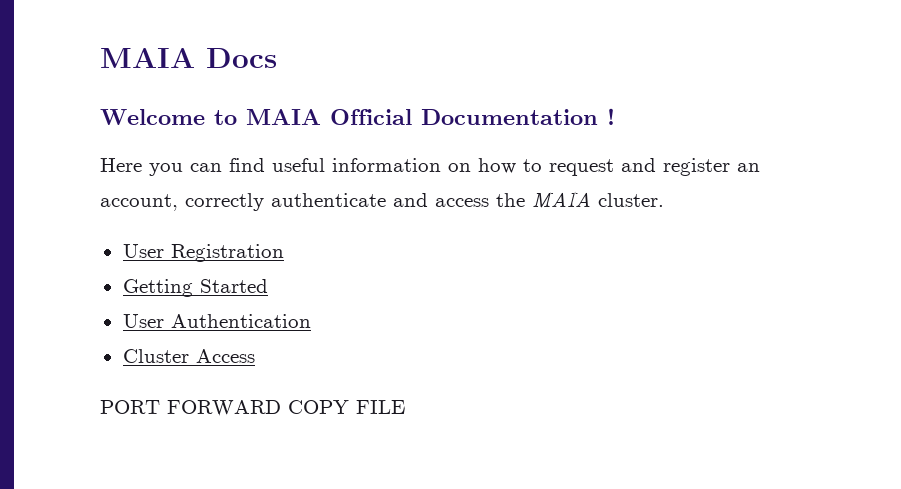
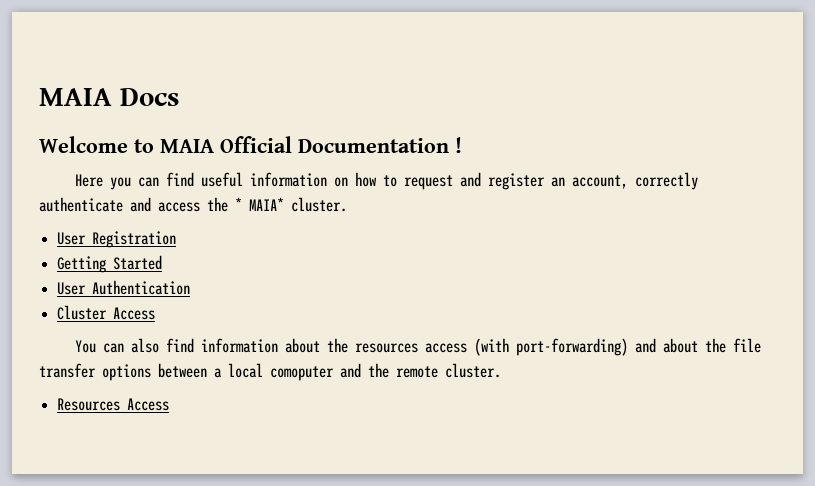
- Here you can find useful information on how to request and register an account, correctly authenticate and access the MAIA cluster.
+ Here you can find useful information on how to request and register an account, correctly authenticate and access the * MAIA* cluster.
- PORT FORWARD COPY FILE
+ You can also find information about the resources access (with port-forwarding) and about the file transfer options between a local comoputer and the remote cluster.
+ Resources Access

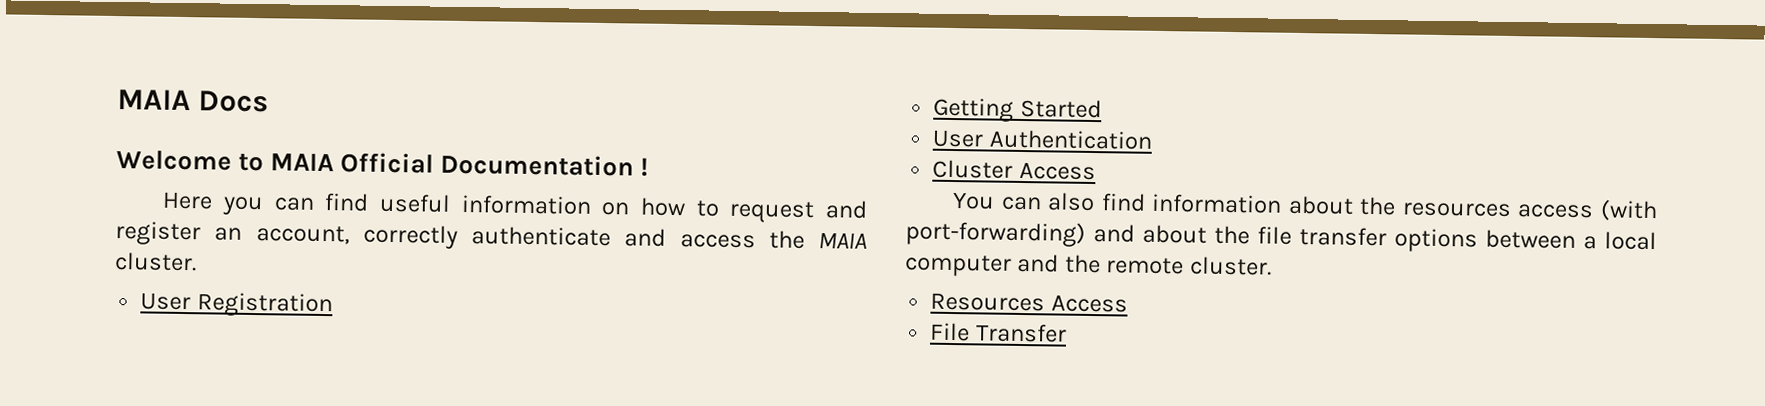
- Here you can find useful information on how to request and register an account, correctly authenticate and access the * MAIA* cluster.
+ Here you can find useful information on how to request and register an account, correctly authenticate and access the MAIA cluster.
- You can also find information about the resources access (with port-forwarding) and about the file transfer options between a local comoputer and the remote cluster.
+ You can also find information about the resources access (with port-forwarding) and about the file transfer options between a local computer and the remote cluster.
+ File Transfer

